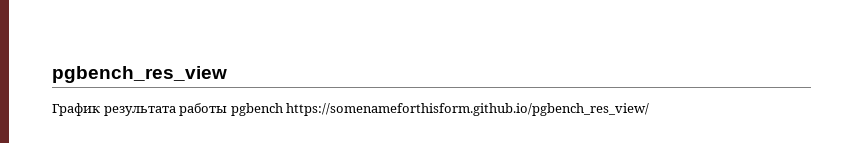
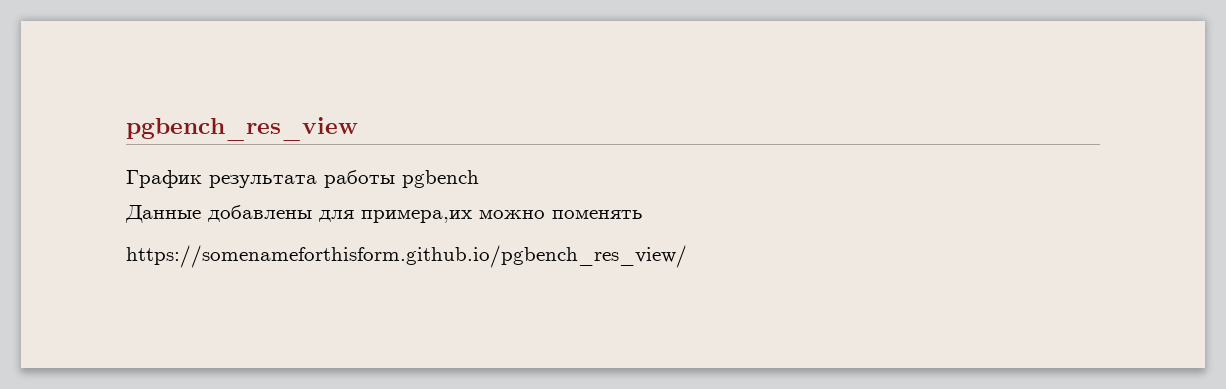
- График результата работы pgbench https://somenameforthisform.github.io/pgbench_res_view/
+ График результата работы pgbench
+ Данные добавлены для примера,их можно поменять
+ https://somenameforthisform.github.io/pgbench_res_view/

